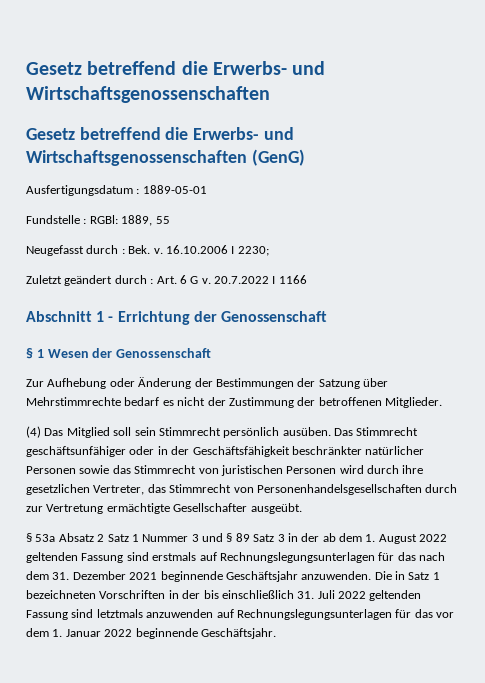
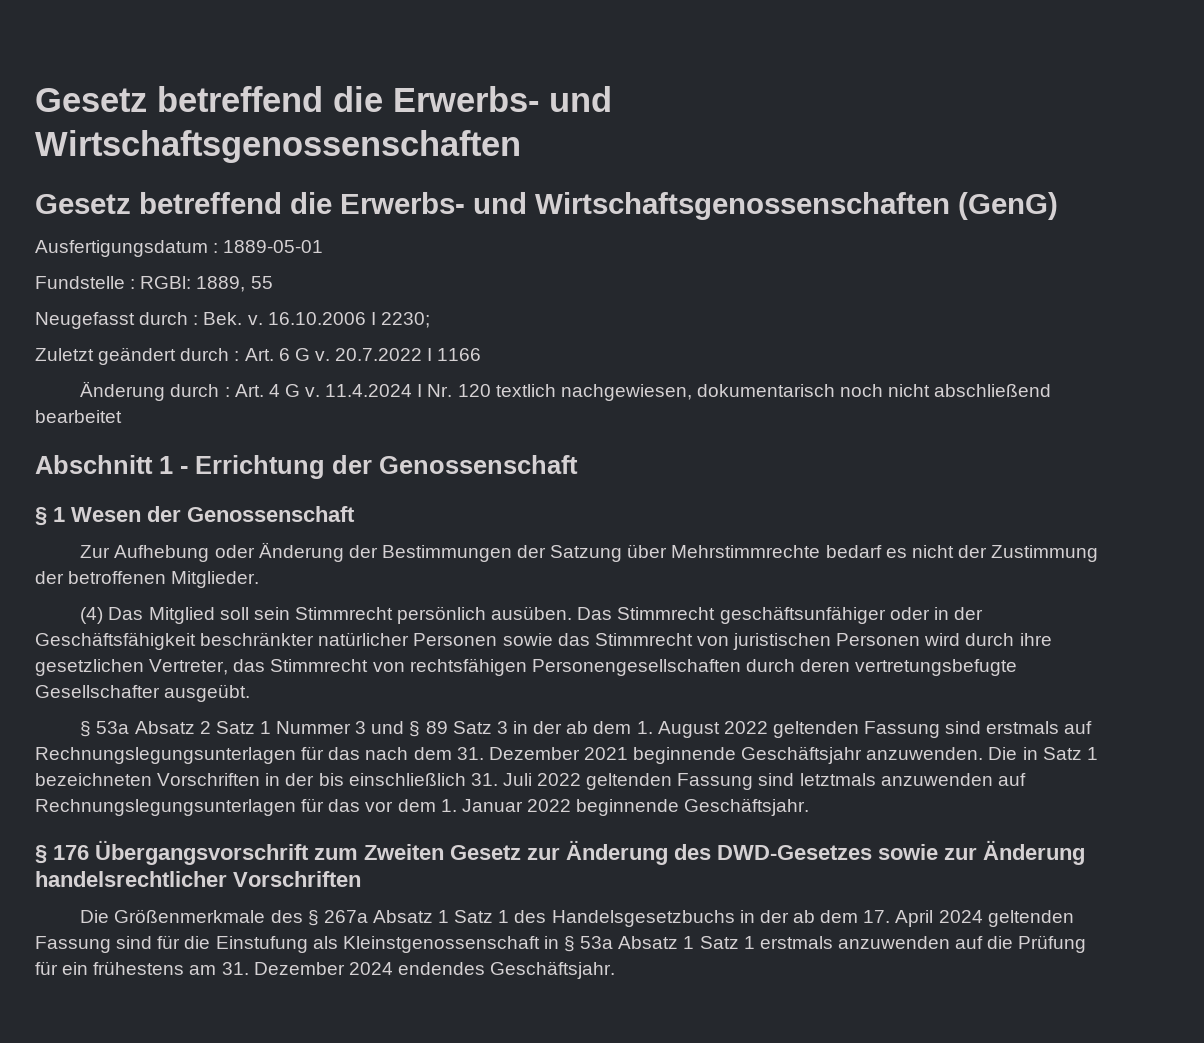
+ Änderung durch : Art. 4 G v. 11.4.2024 I Nr. 120 textlich nachgewiesen, dokumentarisch noch nicht abschließend bearbeitet
- Das Stimmrecht geschäftsunfähiger oder in der Geschäftsfähigkeit beschränkter natürlicher Personen sowie das Stimmrecht von juristischen Personen wird durch ihre gesetzlichen Vertreter, das Stimmrecht von Personenhandelsgesellschaften durch zur Vertretung ermächtigte Gesellschafter ausgeübt.
+ Das Stimmrecht geschäftsunfähiger oder in der Geschäftsfähigkeit beschränkter natürlicher Personen sowie das Stimmrecht von juristischen Personen wird durch ihre gesetzlichen Vertreter, das Stimmrecht von rechtsfähigen Personengesellschaften durch deren vertretungsbefugte Gesellschafter ausgeübt.
+ § 176 Übergangsvorschrift zum Zweiten Gesetz zur Änderung des DWD-Gesetzes sowie zur Änderung handelsrechtlicher Vorschriften
+ Die Größenmerkmale des § 267a Absatz 1 Satz 1 des Handelsgesetzbuchs in der ab dem 17. April 2024 geltenden Fassung sind für die Einstufung als Kleinstgenossenschaft in § 53a Absatz 1 Satz 1 erstmals anzuwenden auf die Prüfung für ein frühestens am 31. Dezember 2024 endendes Geschäftsjahr.

